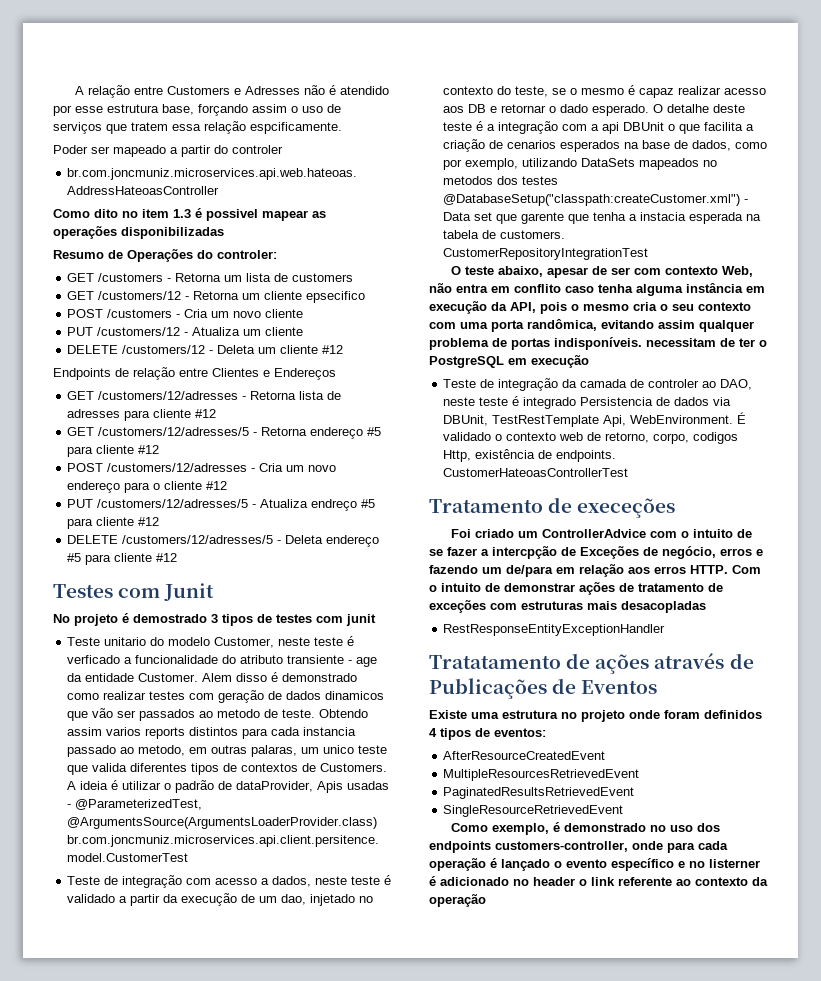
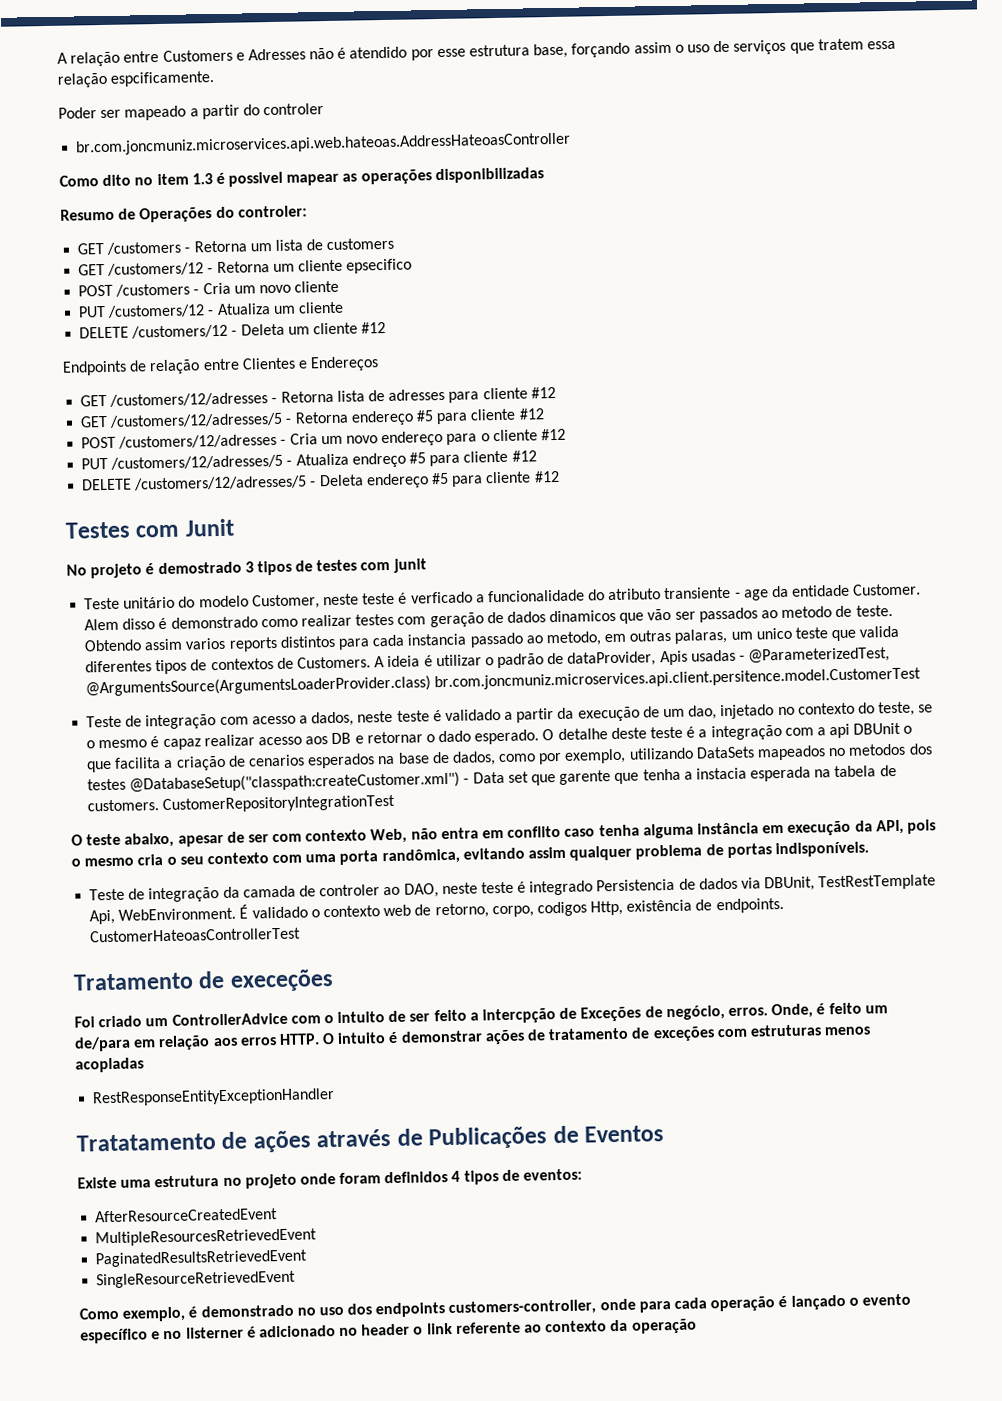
- Teste unitario do modelo Customer, neste teste é verficado a funcionalidade do atributo transiente - age da entidade Customer.
+ Teste unitário do modelo Customer, neste teste é verficado a funcionalidade do atributo transiente - age da entidade Customer.
- O teste abaixo, apesar de ser com contexto Web, não entra em conflito caso tenha alguma instância em execução da API, pois o mesmo cria o seu contexto com uma porta randômica, evitando assim qualquer problema de portas indisponíveis. necessitam de ter o PostgreSQL em execução
+ O teste abaixo, apesar de ser com contexto Web, não entra em conflito caso tenha alguma instância em execução da API, pois o mesmo cria o seu contexto com uma porta randômica, evitando assim qualquer problema de portas indisponíveis.
- Foi criado um ControllerAdvice com o intuito de se fazer a intercpção de Exceções de negócio, erros e fazendo um de/para em relação aos erros HTTP.
+ Foi criado um ControllerAdvice com o intuito de ser feito a intercpção de Exceções de negócio, erros. Onde, é feito um de/para em relação aos erros HTTP.
- Com o intuito de demonstrar ações de tratamento de exceções com estruturas mais desacopladas
+ O intuito é demonstrar ações de tratamento de exceções com estruturas menos acopladas

